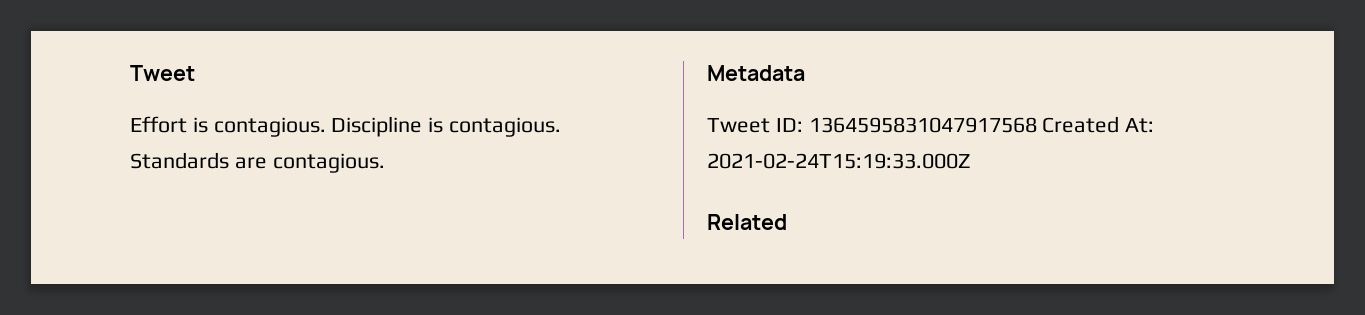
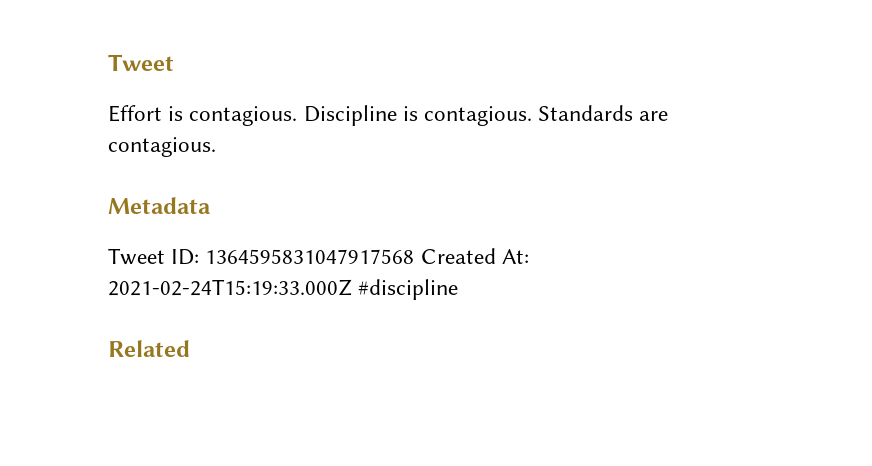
- Tweet ID: 1364595831047917568 Created At: 2021-02-24T15:19:33.000Z
+ Tweet ID: 1364595831047917568 Created At: 2021-02-24T15:19:33.000Z #discipline

